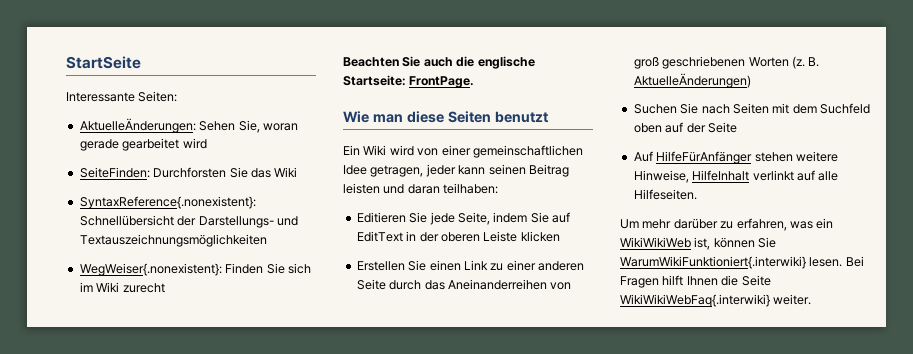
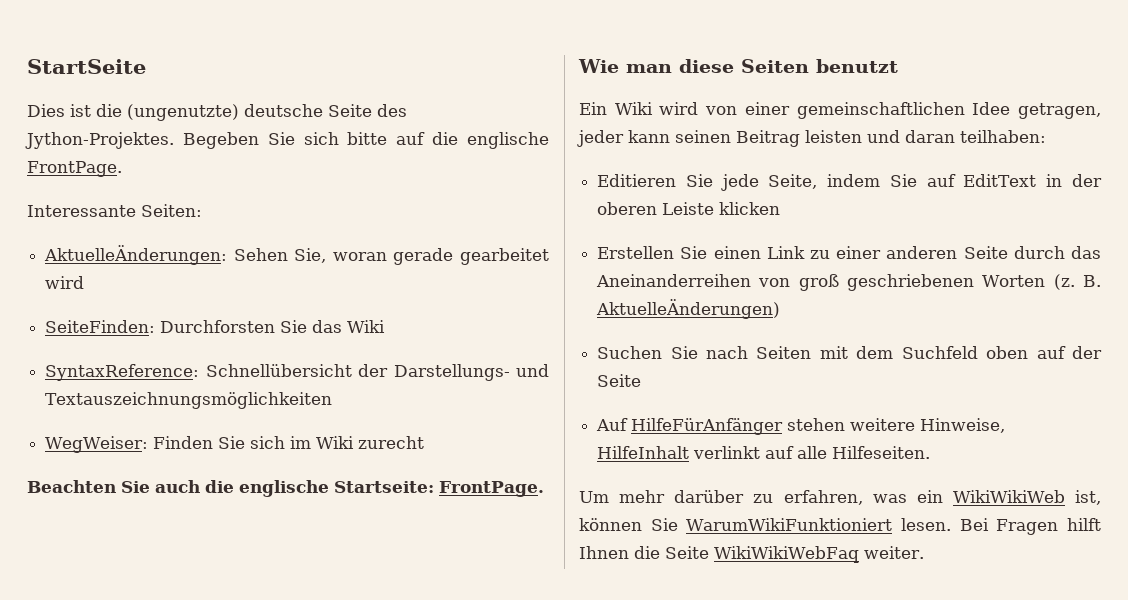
+ Dies ist die (ungenutzte) deutsche Seite des Jython-Projektes. Begeben Sie sich bitte auf die englische FrontPage.
- SyntaxReference{.nonexistent}: Schnellübersicht der Darstellungs- und Textauszeichnungsmöglichkeiten
+ SyntaxReference: Schnellübersicht der Darstellungs- und Textauszeichnungsmöglichkeiten
- WegWeiser{.nonexistent}: Finden Sie sich im Wiki zurecht
+ WegWeiser: Finden Sie sich im Wiki zurecht
- Um mehr darüber zu erfahren, was ein WikiWikiWeb ist, können Sie WarumWikiFunktioniert{.interwiki} lesen.
+ Um mehr darüber zu erfahren, was ein WikiWikiWeb ist, können Sie WarumWikiFunktioniert lesen.
- Bei Fragen hilft Ihnen die Seite WikiWikiWebFaq{.interwiki} weiter.
+ Bei Fragen hilft Ihnen die Seite WikiWikiWebFaq weiter.

